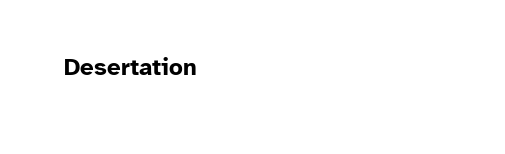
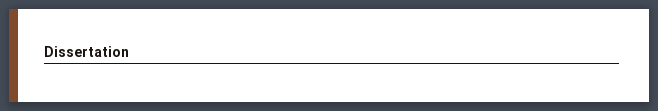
- Desertation
+ Dissertation

